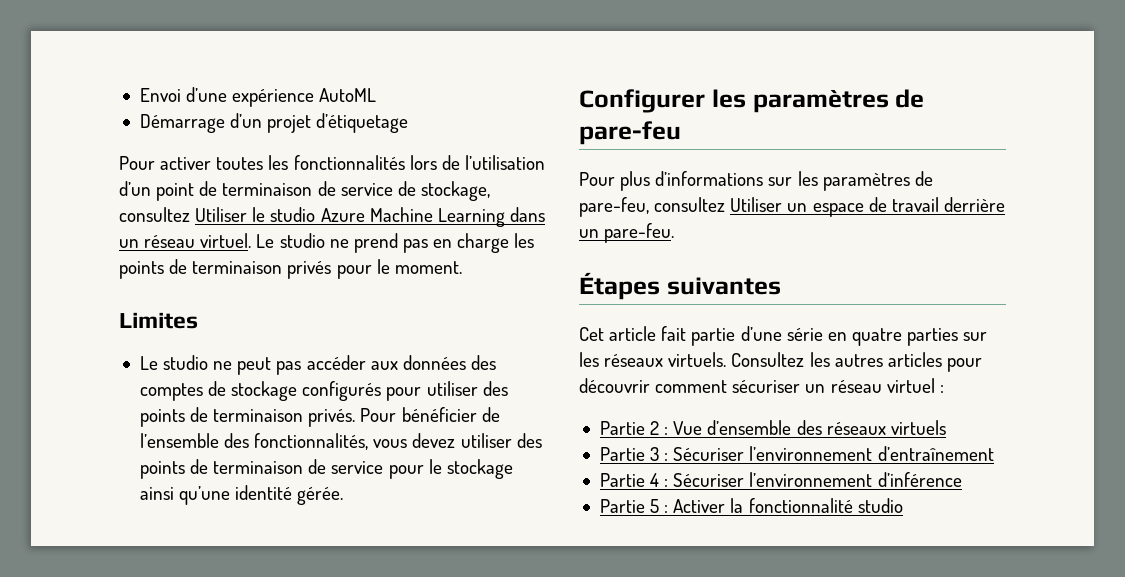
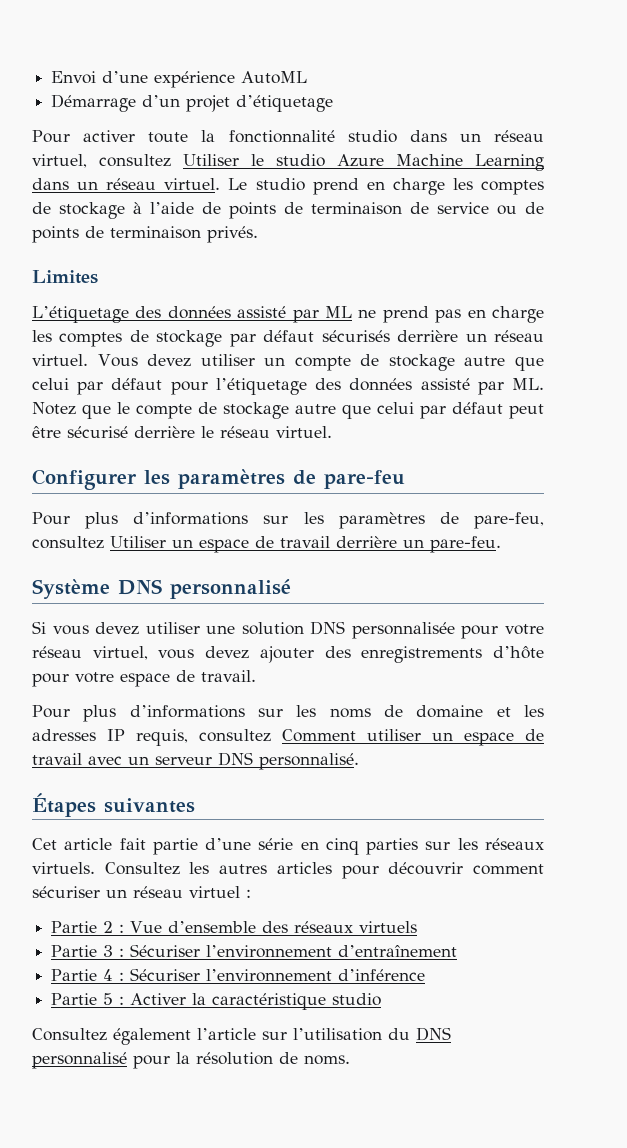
- Pour activer toutes les fonctionnalités lors de l’utilisation d’un point de terminaison de service de stockage, consultez Utiliser le studio Azure Machine Learning dans un réseau virtuel.
+ Pour activer toute la fonctionnalité studio dans un réseau virtuel, consultez Utiliser le studio Azure Machine Learning dans un réseau virtuel.
- Le studio ne prend pas en charge les points de terminaison privés pour le moment.
+ Le studio prend en charge les comptes de stockage à l’aide de points de terminaison de service ou de points de terminaison privés.
  Limites
- Le studio ne peut pas accéder aux données des comptes de stockage configurés pour utiliser des points de terminaison privés. Pour bénéficier de l’ensemble des fonctionnalités, vous devez utiliser des points de terminaison de service pour le stockage ainsi qu’une identité gérée.
+ L’étiquetage des données assisté par ML ne prend pas en charge les comptes de stockage par défaut sécurisés derrière un réseau virtuel. Vous devez utiliser un compte de stockage autre que celui par défaut pour l’étiquetage des données assisté par ML. Notez que le compte de stockage autre que celui par défaut peut être sécurisé derrière le réseau virtuel.
+ Système DNS personnalisé
+ Si vous devez utiliser une solution DNS personnalisée pour votre réseau virtuel, vous devez ajouter des enregistrements d’hôte pour votre espace de travail.
+ Pour plus d’informations sur les noms de domaine et les adresses IP requis, consultez Comment utiliser un espace de travail avec un serveur DNS personnalisé.
- Cet article fait partie d’une série en quatre parties sur les réseaux virtuels.
+ Cet article fait partie d’une série en cinq parties sur les réseaux virtuels.
- Partie 5 : Activer la fonctionnalité studio
+ Partie 5 : Activer la caractéristique studio
+ Consultez également l’article sur l’utilisation du DNS personnalisé pour la résolution de noms.

